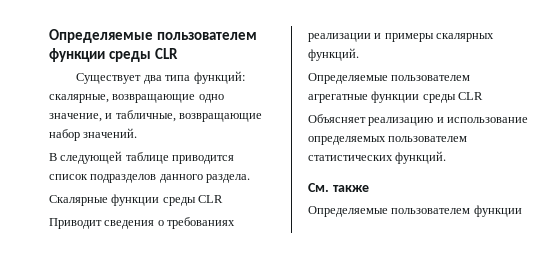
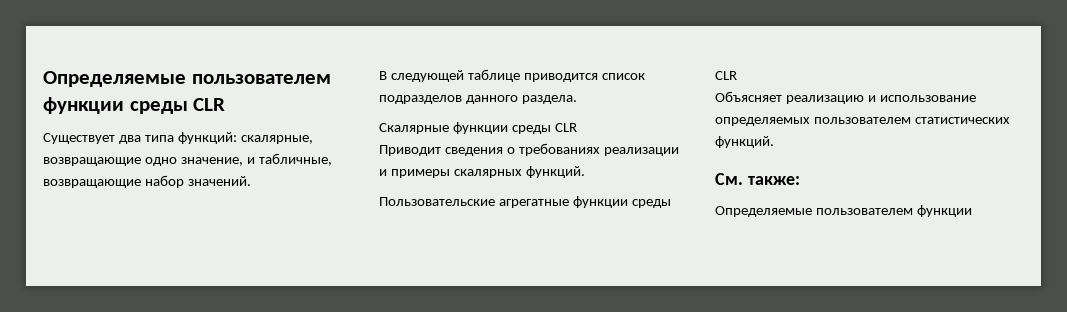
- Определяемые пользователем агрегатные функции среды CLR
+ Пользовательские агрегатные функции среды CLR
- См. также
+ См. также:

